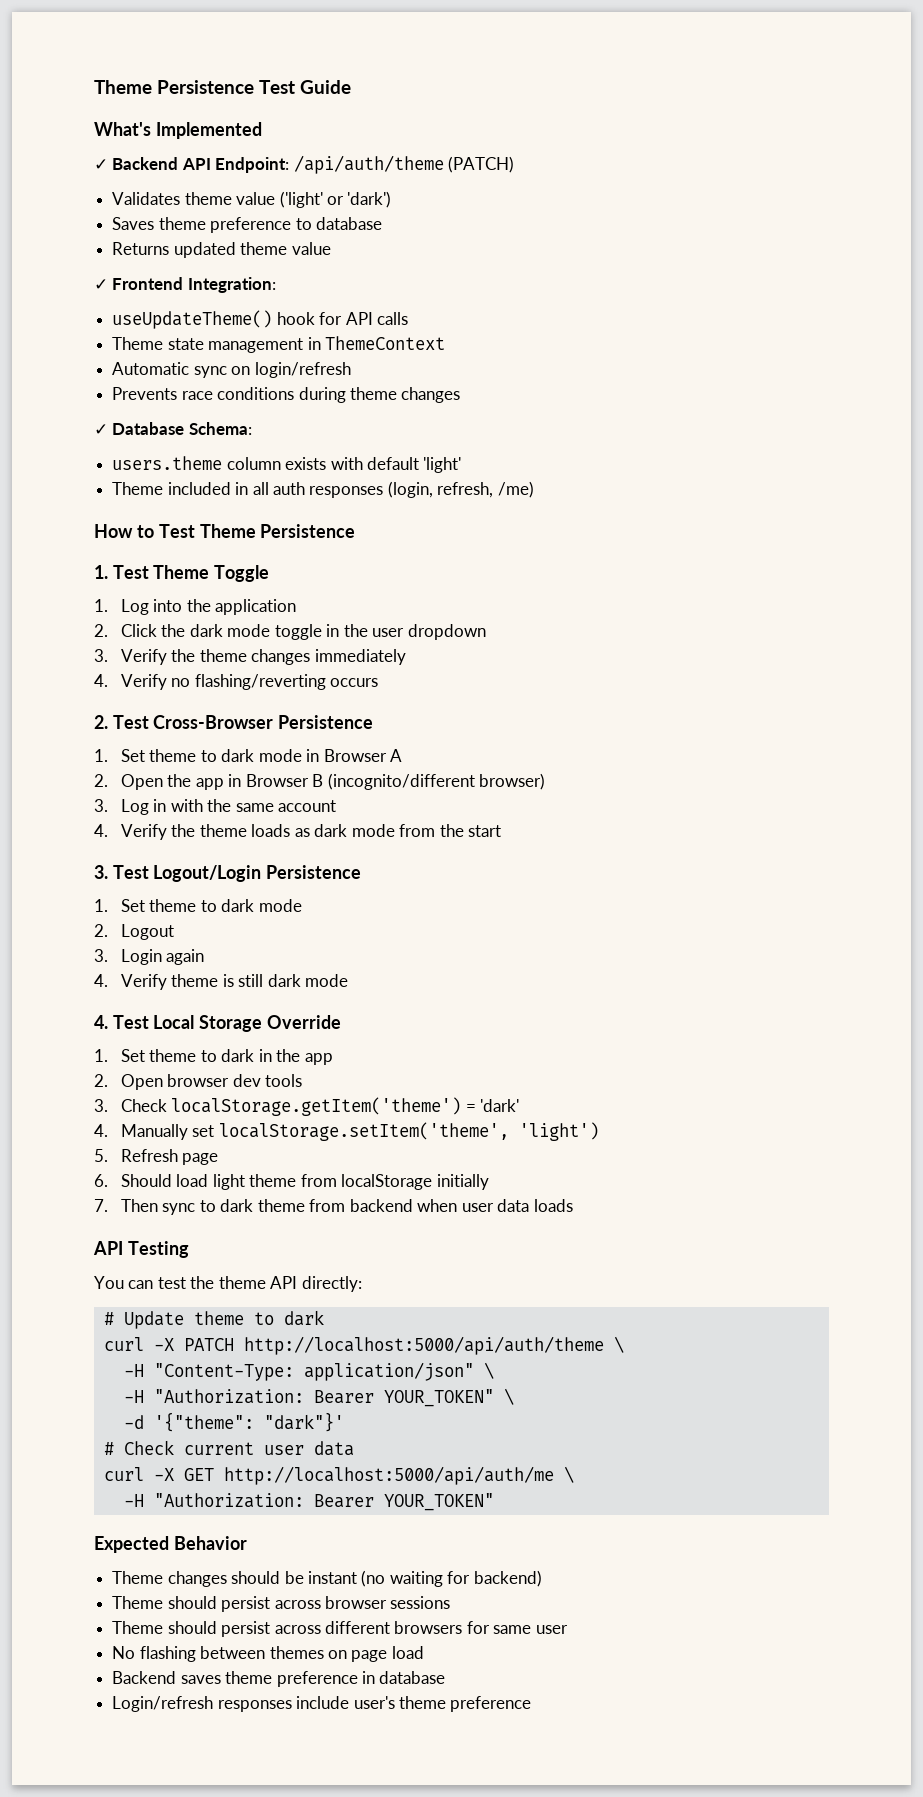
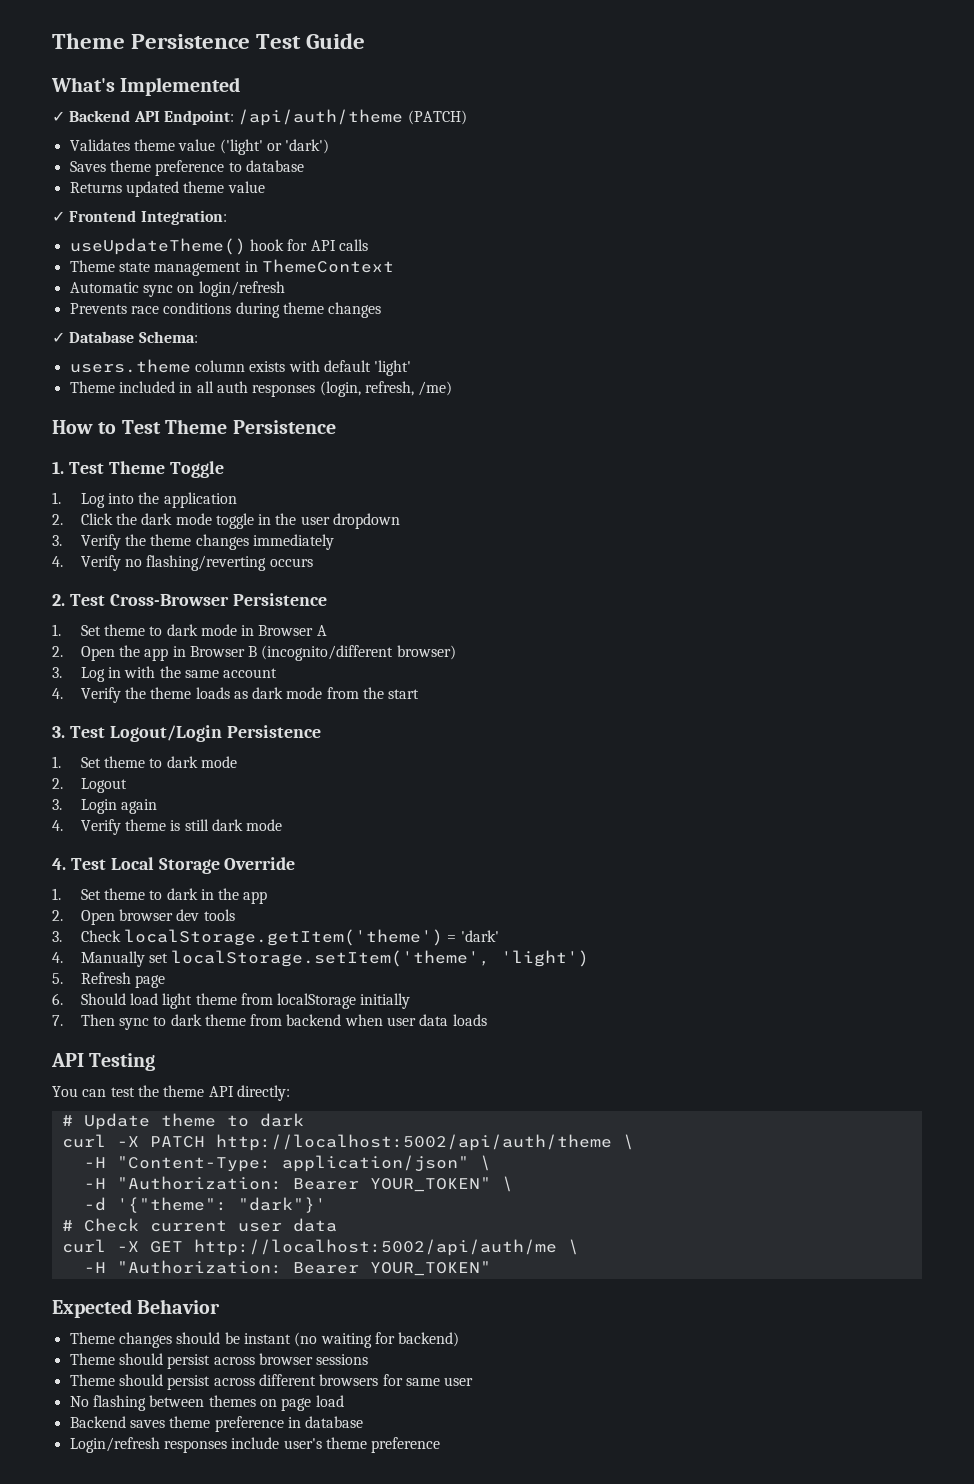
- curl -X PATCH http://localhost:5000/api/auth/theme \
+ curl -X PATCH http://localhost:5002/api/auth/theme \
- curl -X GET http://localhost:5000/api/auth/me \
+ curl -X GET http://localhost:5002/api/auth/me \

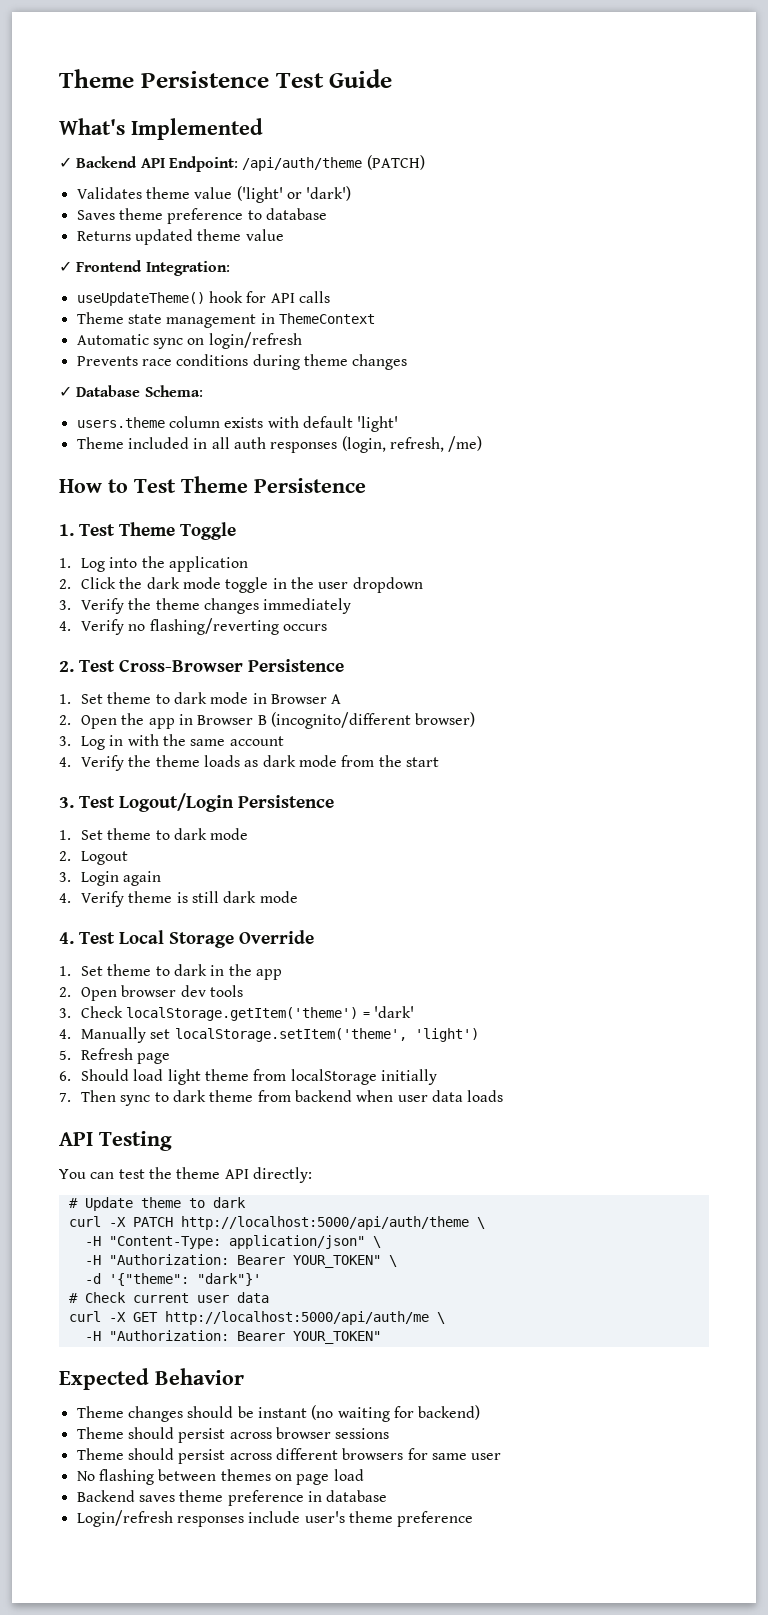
- curl -X PATCH http://localhost:5002/api/auth/theme \
+ curl -X PATCH http://localhost:5000/api/auth/theme \
- curl -X GET http://localhost:5002/api/auth/me \
+ curl -X GET http://localhost:5000/api/auth/me \

